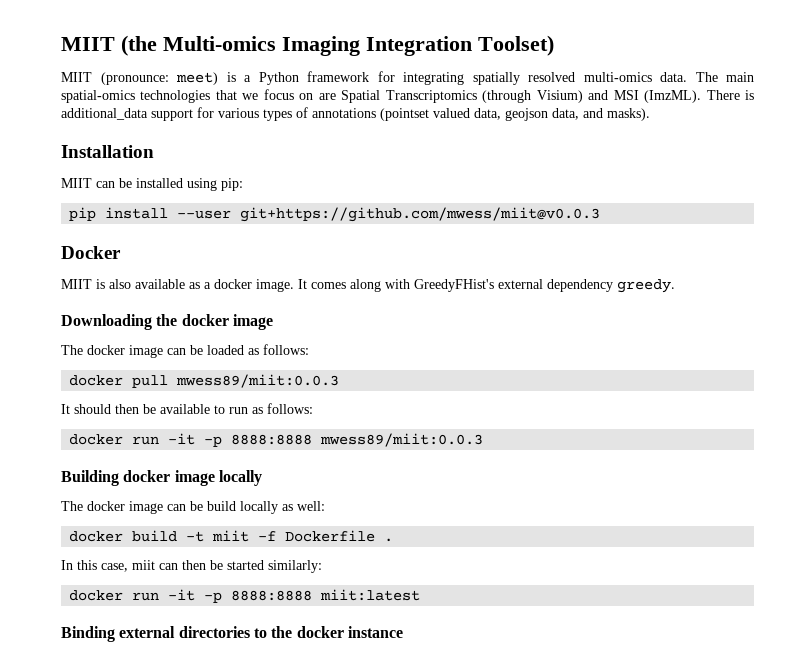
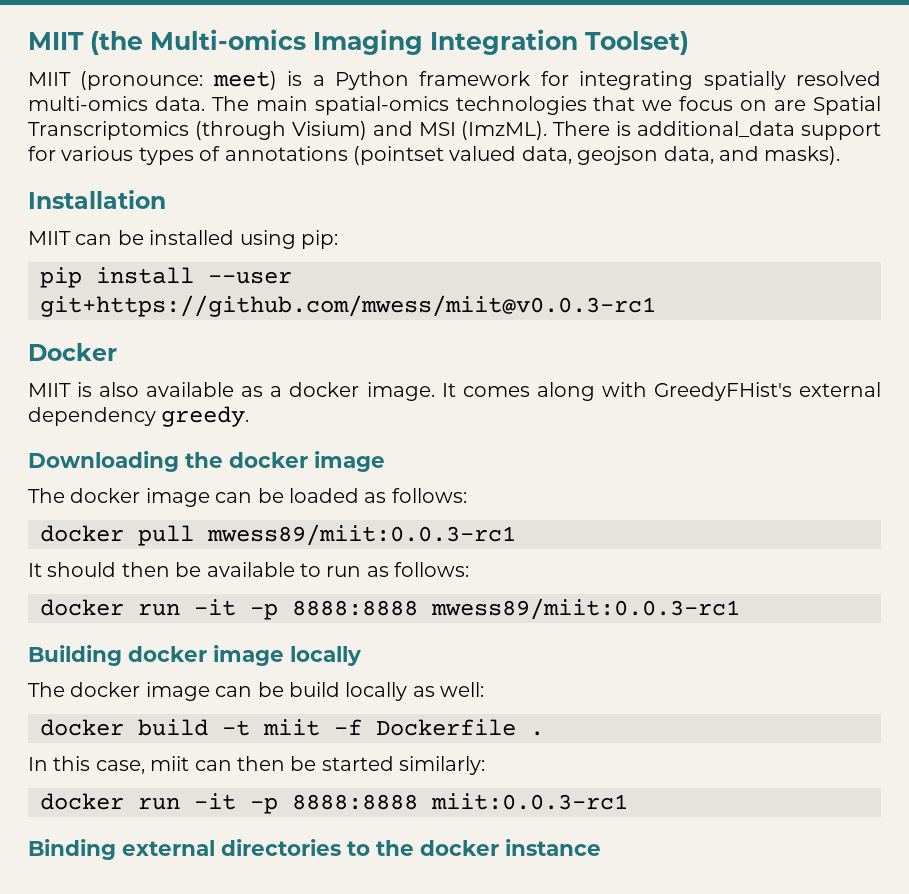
- pip install --user git+https://github.com/mwess/miit@v0.0.3
+ pip install --user git+https://github.com/mwess/miit@v0.0.3-rc1
- docker pull mwess89/miit:0.0.3
+ docker pull mwess89/miit:0.0.3-rc1
- docker run -it -p 8888:8888 mwess89/miit:0.0.3
+ docker run -it -p 8888:8888 mwess89/miit:0.0.3-rc1
- docker run -it -p 8888:8888 miit:latest
+ docker run -it -p 8888:8888 miit:0.0.3-rc1

